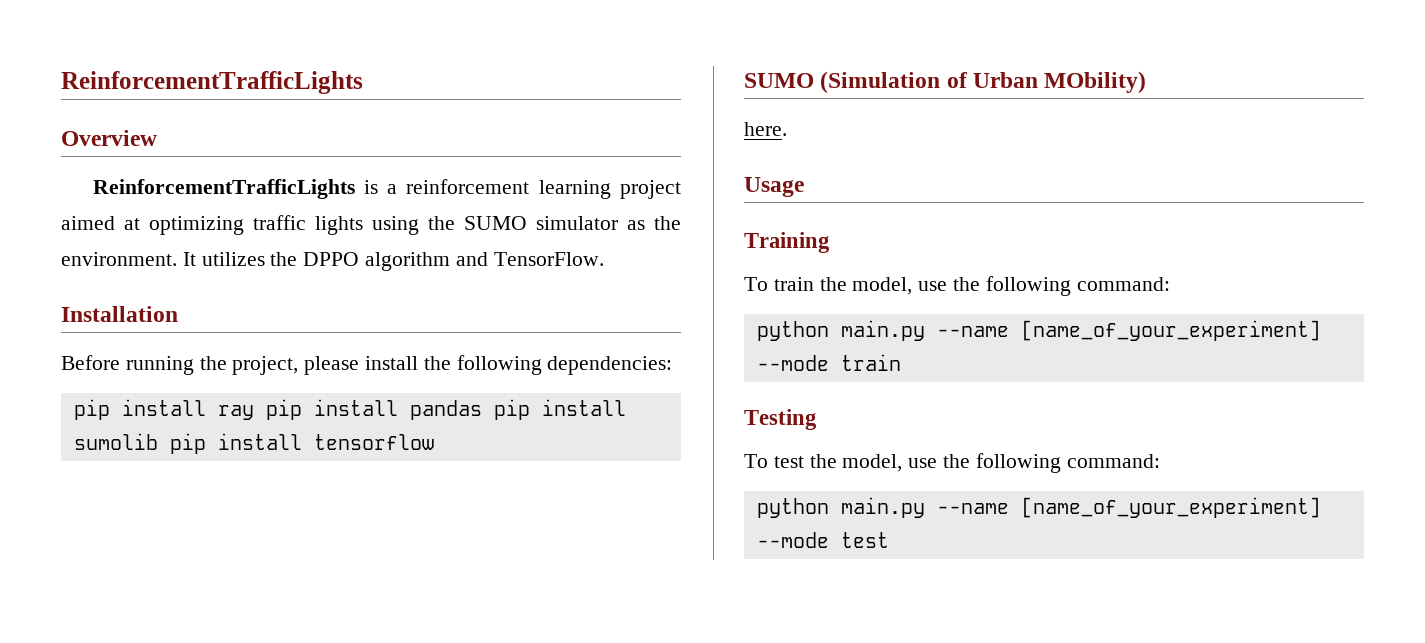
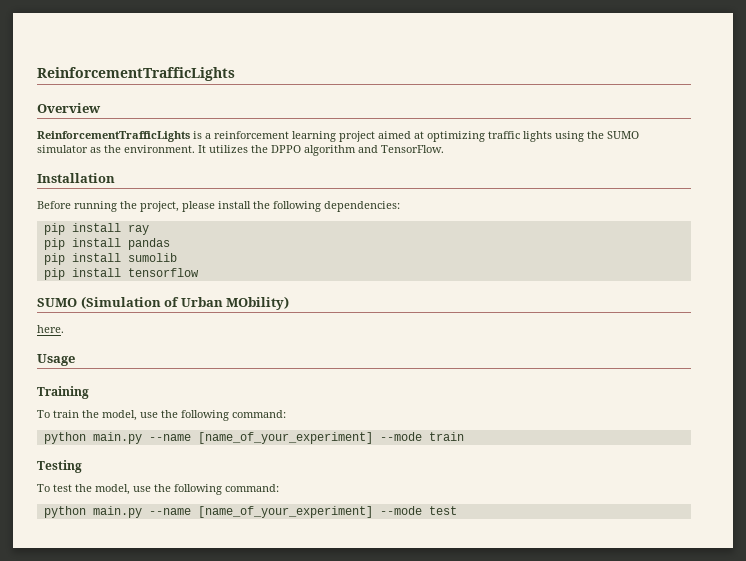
- pip install ray pip install pandas pip install sumolib pip install tensorflow
+ pip install ray
+ pip install pandas
+ pip install sumolib
+ pip install tensorflow

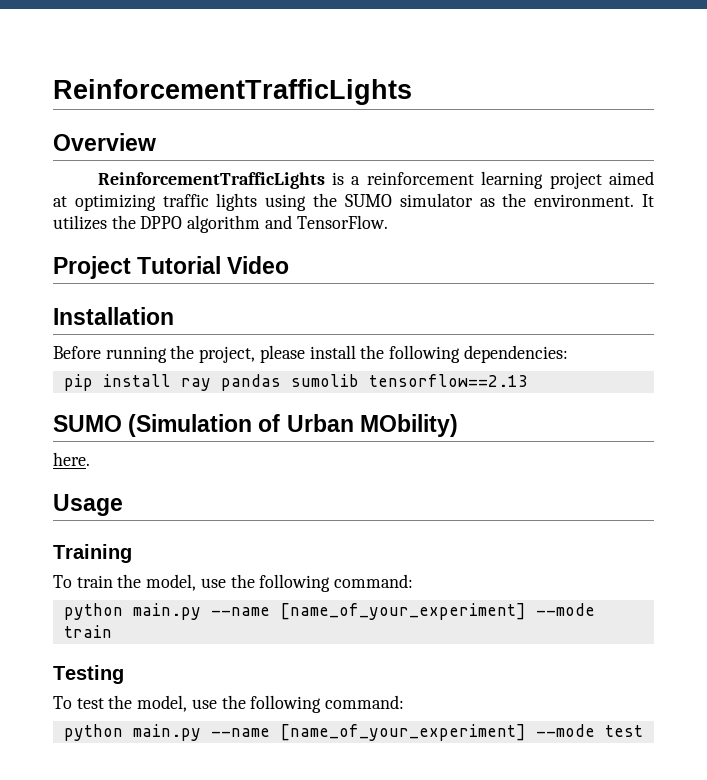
+ Project Tutorial Video
- pip install ray
- pip install pandas
- pip install sumolib
- pip install tensorflow
+ pip install ray pandas sumolib tensorflow==2.13

